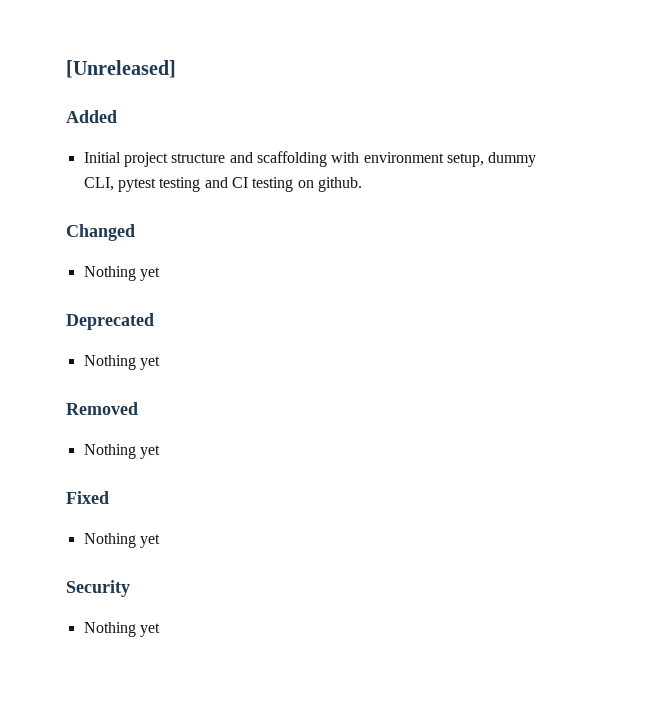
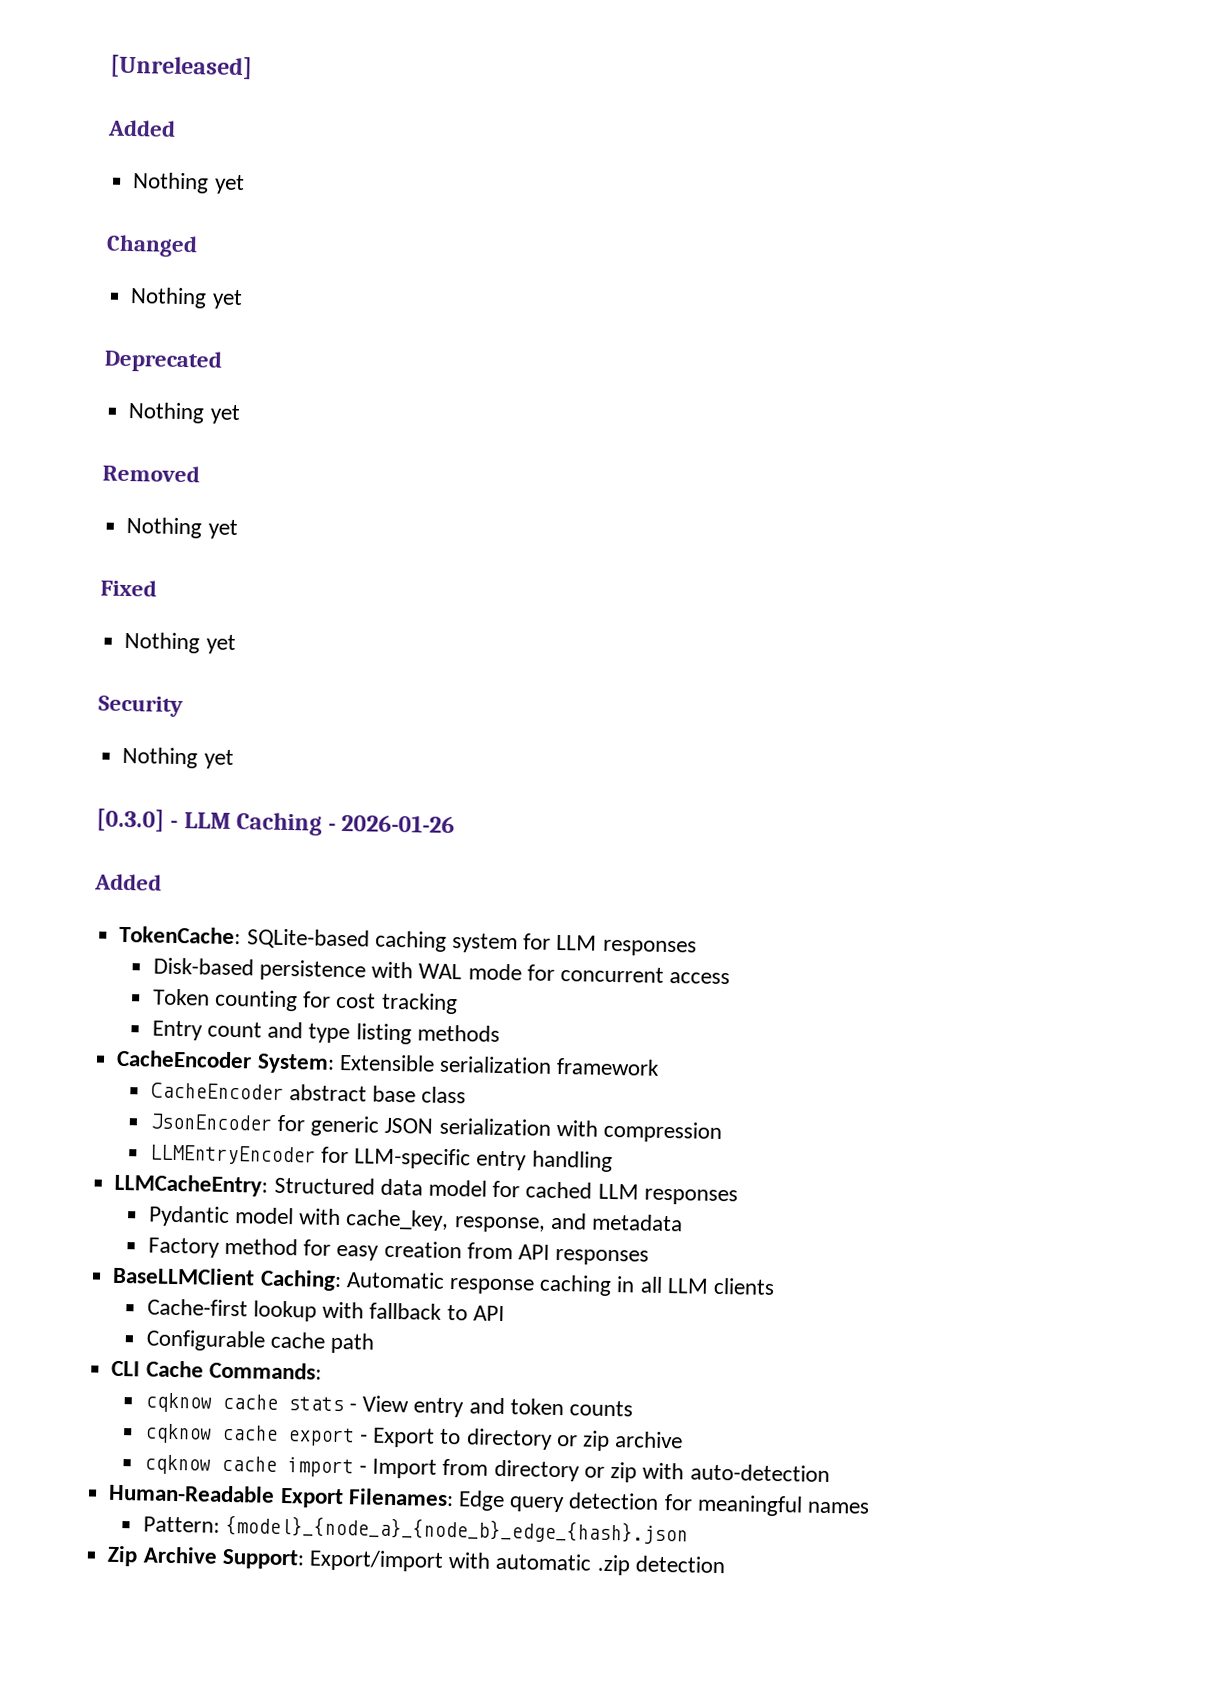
  [Unreleased]
  Added
- Initial project structure and scaffolding with environment setup, dummy CLI, pytest testing and CI testing on github.
+ Nothing yet
+ [0.3.0] - LLM Caching - 2026-01-26
+ Added
+ TokenCache: SQLite-based caching system for LLM responses
+ Disk-based persistence with WAL mode for concurrent access
+ Token counting for cost tracking
+ Entry count and type listing methods
+ CacheEncoder System: Extensible serialization framework
+ CacheEncoder abstract base class
+ JsonEncoder for generic JSON serialization with compression
+ LLMEntryEncoder for LLM-specific entry handling
+ LLMCacheEntry: Structured data model for cached LLM responses
+ Pydantic model with cache_key, response, and metadata
+ Factory method for easy creation from API responses
+ BaseLLMClient Caching: Automatic response caching in all LLM clients
+ Cache-first lookup with fallback to API
+ Configurable cache path
+ CLI Cache Commands:
+ cqknow cache stats - View entry and token counts
+ cqknow cache export - Export to directory or zip archive
+ cqknow cache import - Import from directory or zip with auto-detection
+ Human-Readable Export Filenames: Edge query detection for meaningful names
+ Pattern: {model}_{node_a}_{node_b}_edge_{hash}.json
+ Zip Archive Support: Export/import with automatic .zip detection

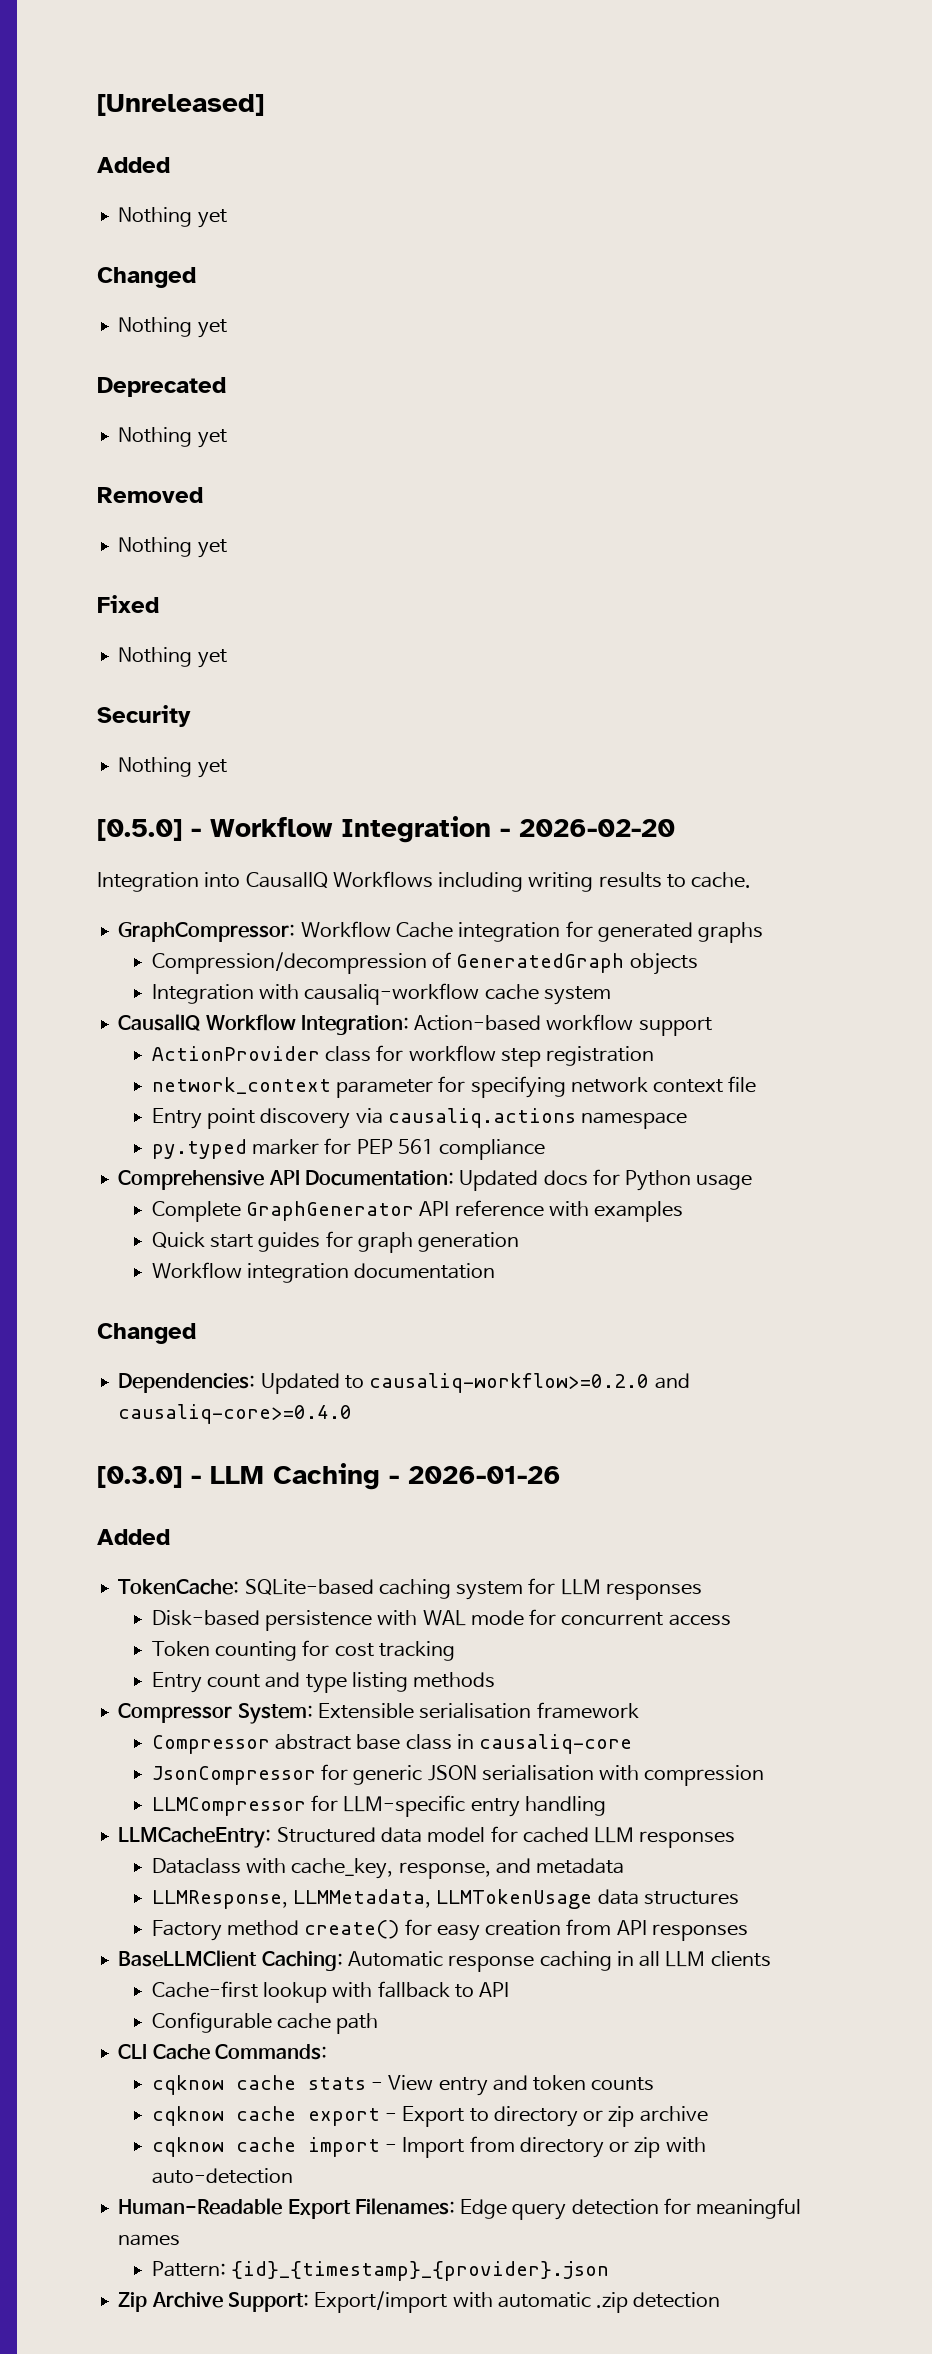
+ [0.5.0] - Workflow Integration - 2026-02-20
+ Integration into CausalIQ Workflows including writing results to cache.
+ GraphCompressor: Workflow Cache integration for generated graphs
+ Compression/decompression of GeneratedGraph objects
+ Integration with causaliq-workflow cache system
+ CausalIQ Workflow Integration: Action-based workflow support
+ ActionProvider class for workflow step registration
+ network_context parameter for specifying network context file
+ Entry point discovery via causaliq.actions namespace
+ py.typed marker for PEP 561 compliance
+ Comprehensive API Documentation: Updated docs for Python usage
+ Complete GraphGenerator API reference with examples
+ Quick start guides for graph generation
+ Workflow integration documentation
+ Changed
+ Dependencies: Updated to causaliq-workflow>=0.2.0 and causaliq-core>=0.4.0
- CacheEncoder System: Extensible serialization framework
+ Compressor System: Extensible serialisation framework
- CacheEncoder abstract base class
- JsonEncoder for generic JSON serialization with compression
+ Compressor abstract base class in causaliq-core
+ JsonCompressor for generic JSON serialisation with compression
- LLMEntryEncoder for LLM-specific entry handling
+ LLMCompressor for LLM-specific entry handling
- Pydantic model with cache_key, response, and metadata
+ Dataclass with cache_key, response, and metadata
+ LLMResponse, LLMMetadata, LLMTokenUsage data structures
- Factory method for easy creation from API responses
+ Factory method create() for easy creation from API responses
- Pattern: {model}_{node_a}_{node_b}_edge_{hash}.json
+ Pattern: {id}_{timestamp}_{provider}.json

